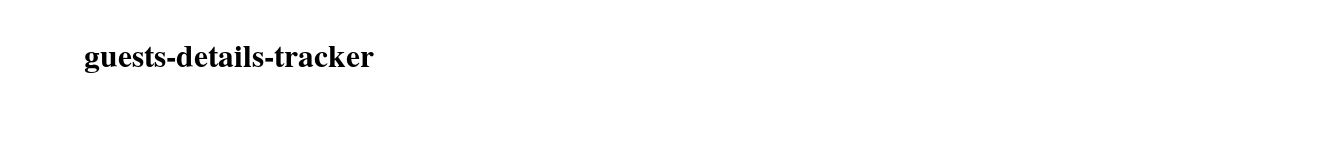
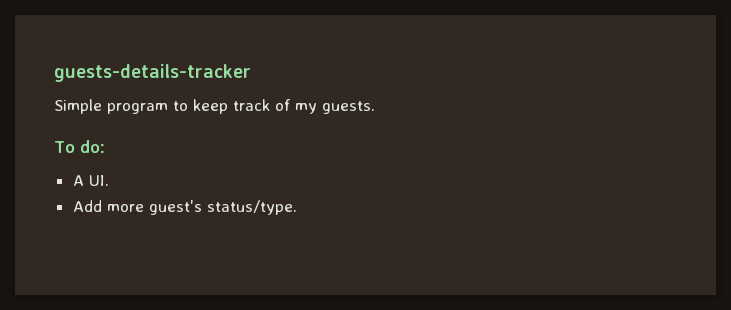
+ Simple program to keep track of my guests.
+ To do:
+ A UI.
+ Add more guest's status/type.

